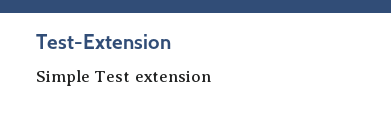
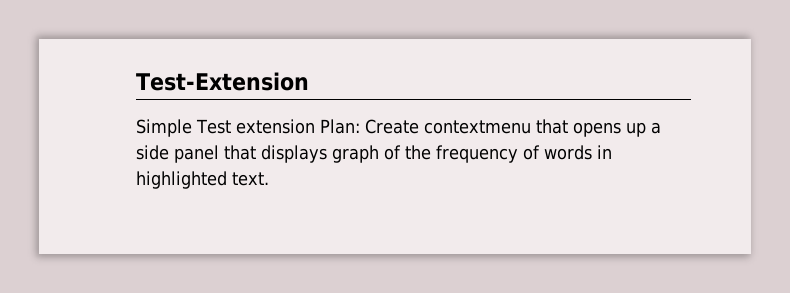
- Simple Test extension
+ Simple Test extension Plan: Create contextmenu that opens up a side panel that displays graph of the frequency of words in highlighted text.

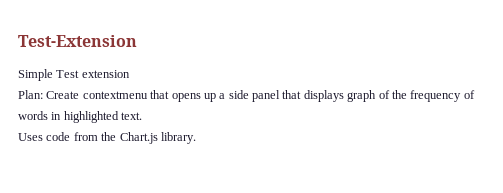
- Simple Test extension Plan: Create contextmenu that opens up a side panel that displays graph of the frequency of words in highlighted text.
+ Simple Test extension
+ Plan: Create contextmenu that opens up a side panel that displays graph of the frequency of words in highlighted text.
+ Uses code from the Chart.js library.

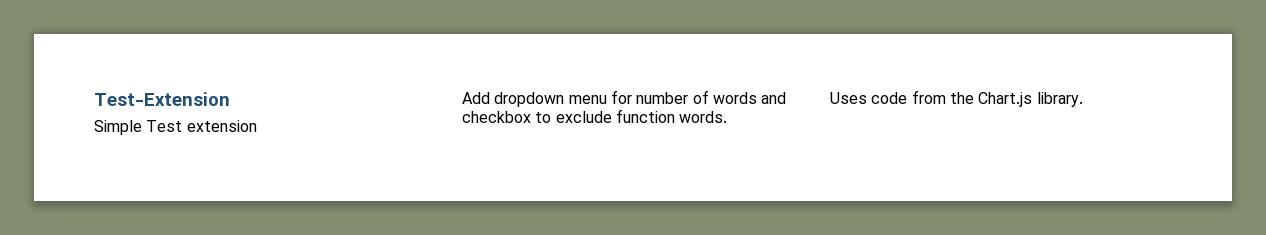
- Plan: Create contextmenu that opens up a side panel that displays graph of the frequency of words in highlighted text.
+ Add dropdown menu for number of words and checkbox to exclude function words.

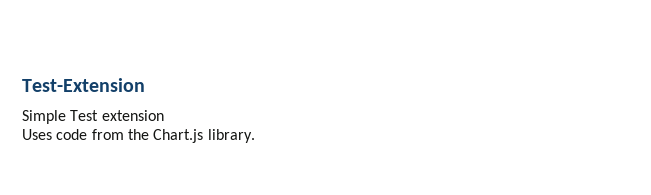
- Add dropdown menu for number of words and checkbox to exclude function words.

